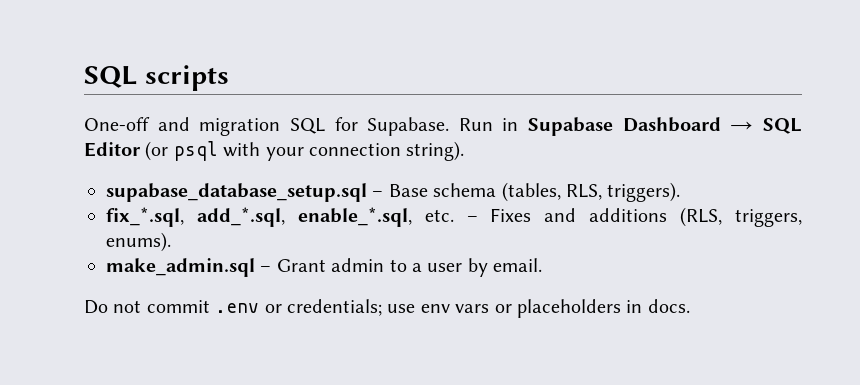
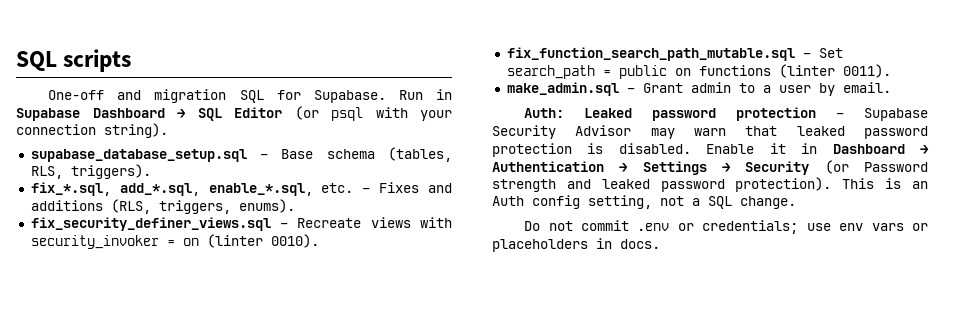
+ fix_security_definer_views.sql – Recreate views with security_invoker = on (linter 0010).
+ fix_function_search_path_mutable.sql – Set search_path = public on functions (linter 0011).
+ Auth: Leaked password protection – Supabase Security Advisor may warn that leaked password protection is disabled. Enable it in Dashboard → Authentication → Settings → Security (or Password strength and leaked password protection). This is an Auth config setting, not a SQL change.

